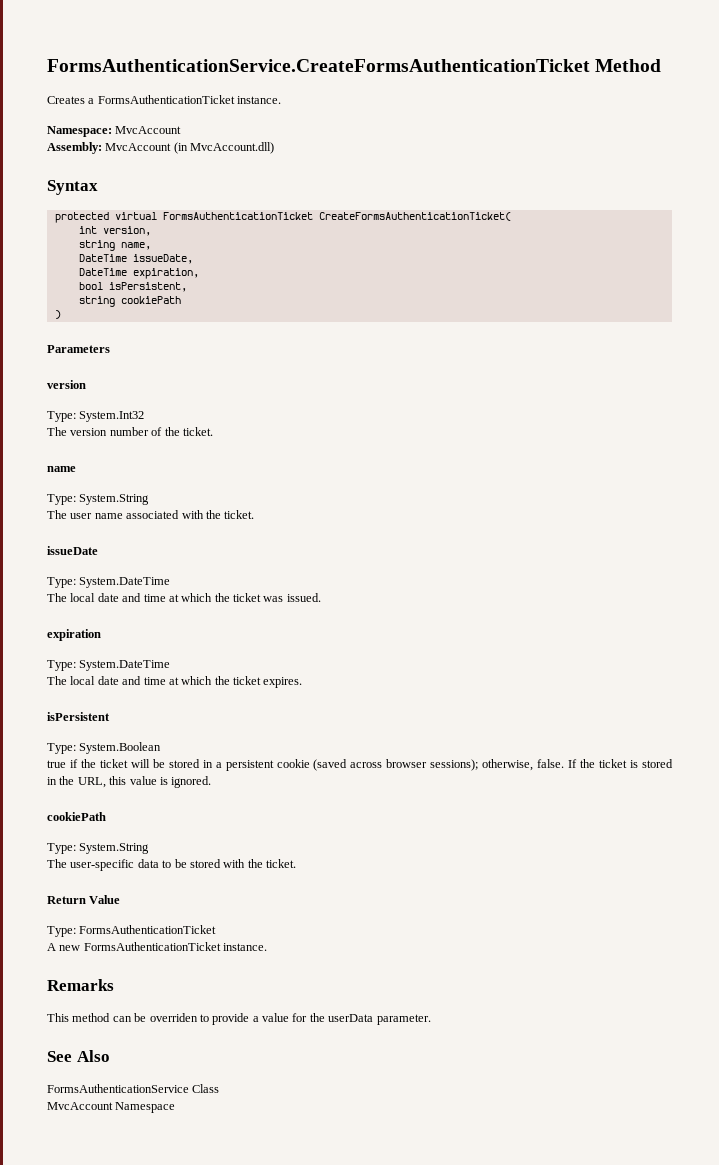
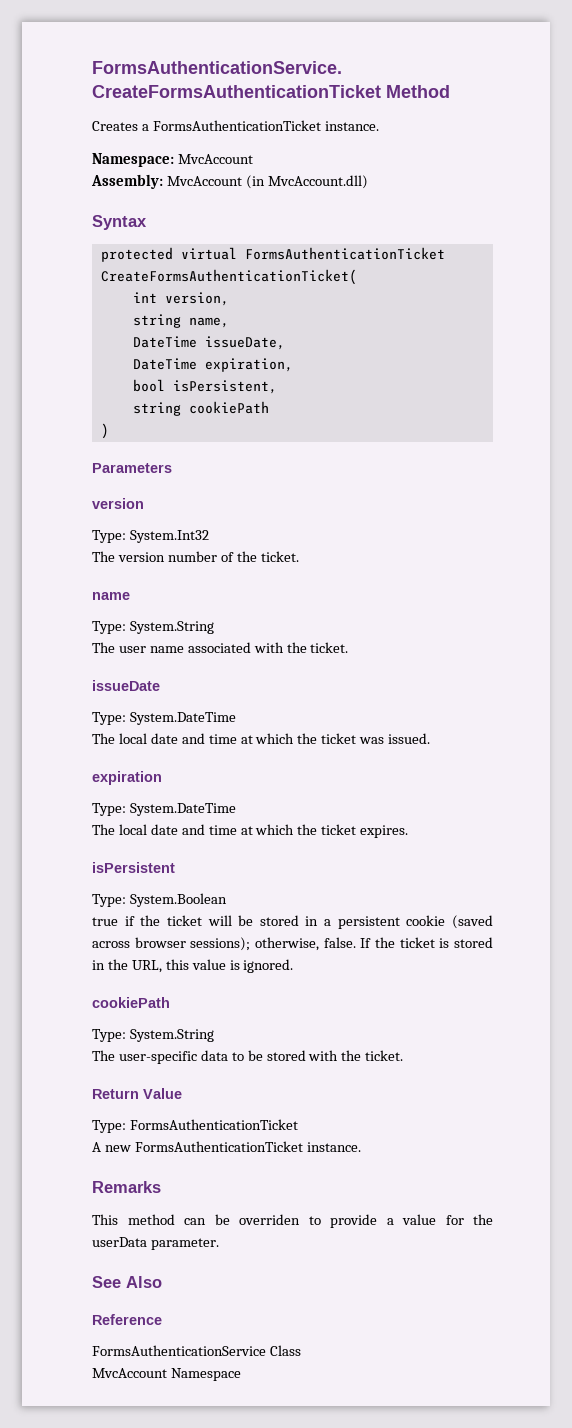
+ Reference

